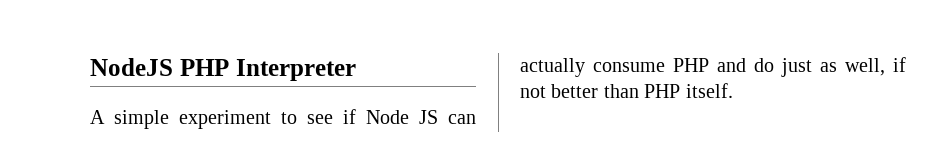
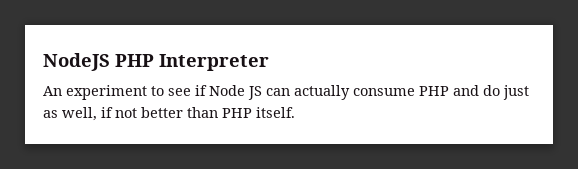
- A simple experiment to see if Node JS can actually consume PHP and do just as well, if not better than PHP itself.
+ An experiment to see if Node JS can actually consume PHP and do just as well, if not better than PHP itself.

